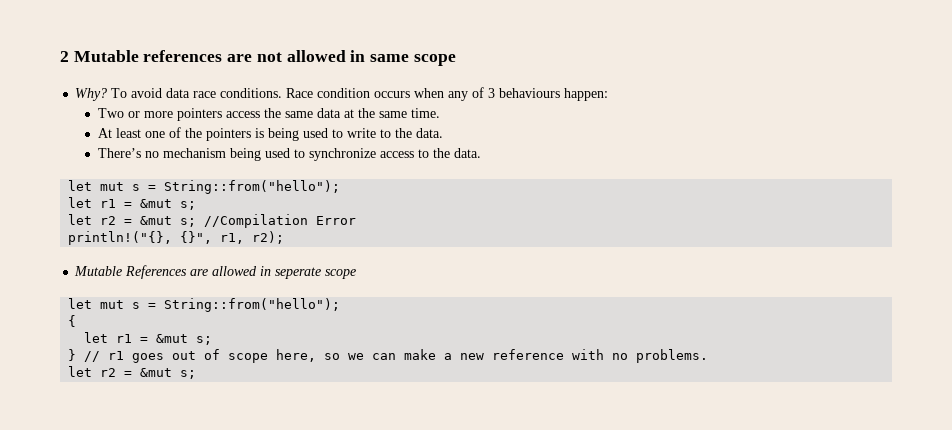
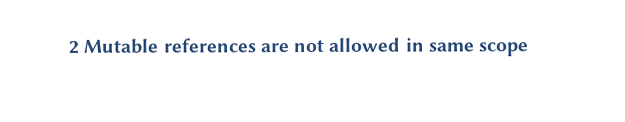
- Why? To avoid data race conditions. Race condition occurs when any of 3 behaviours happen:
- Two or more pointers access the same data at the same time.
- At least one of the pointers is being used to write to the data.
- There’s no mechanism being used to synchronize access to the data.
- let mut s = String::from("hello");
- let r1 = &mut s;
- let r2 = &mut s; //Compilation Error
- println!("{}, {}", r1, r2);
- Mutable References are allowed in seperate scope
- let mut s = String::from("hello");
- {
- let r1 = &mut s;
- } // r1 goes out of scope here, so we can make a new reference with no problems.
- let r2 = &mut s;

